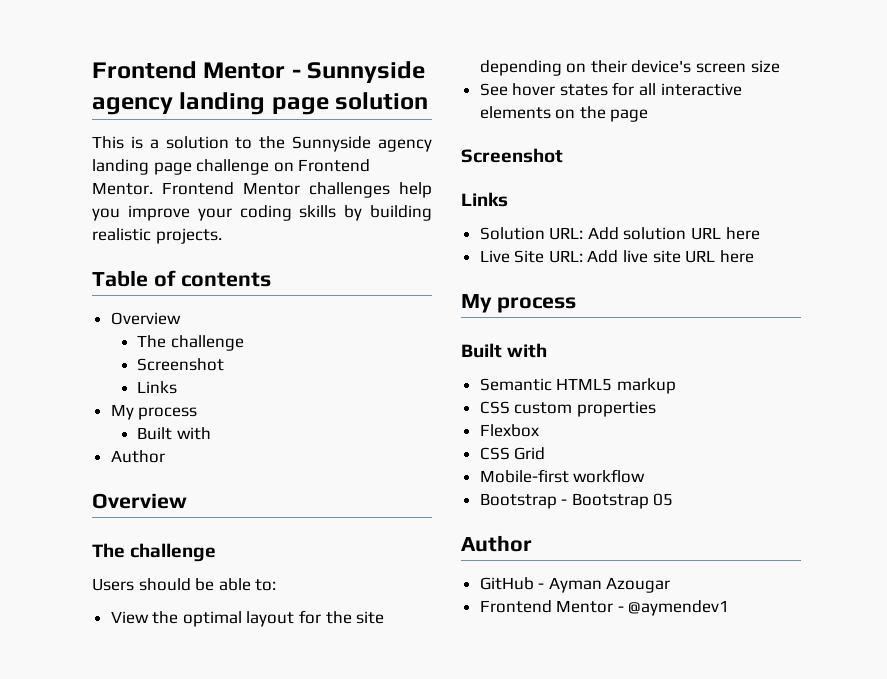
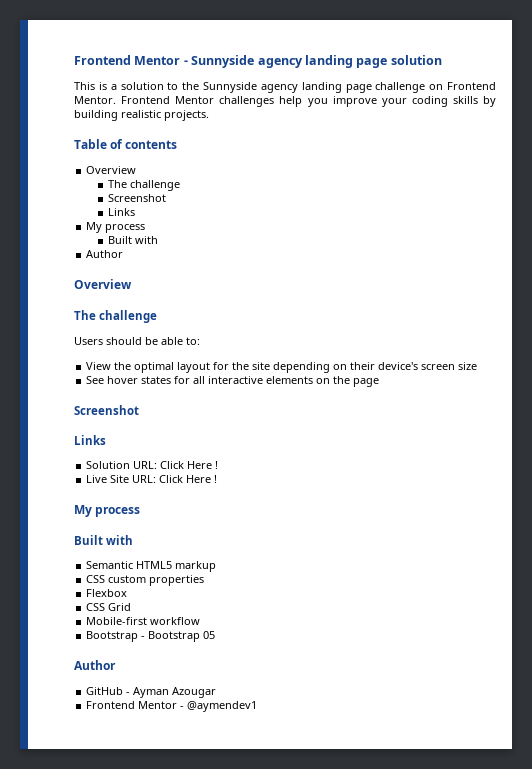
- Solution URL: Add solution URL here
+ Solution URL: Click Here !
- Live Site URL: Add live site URL here
+ Live Site URL: Click Here !

